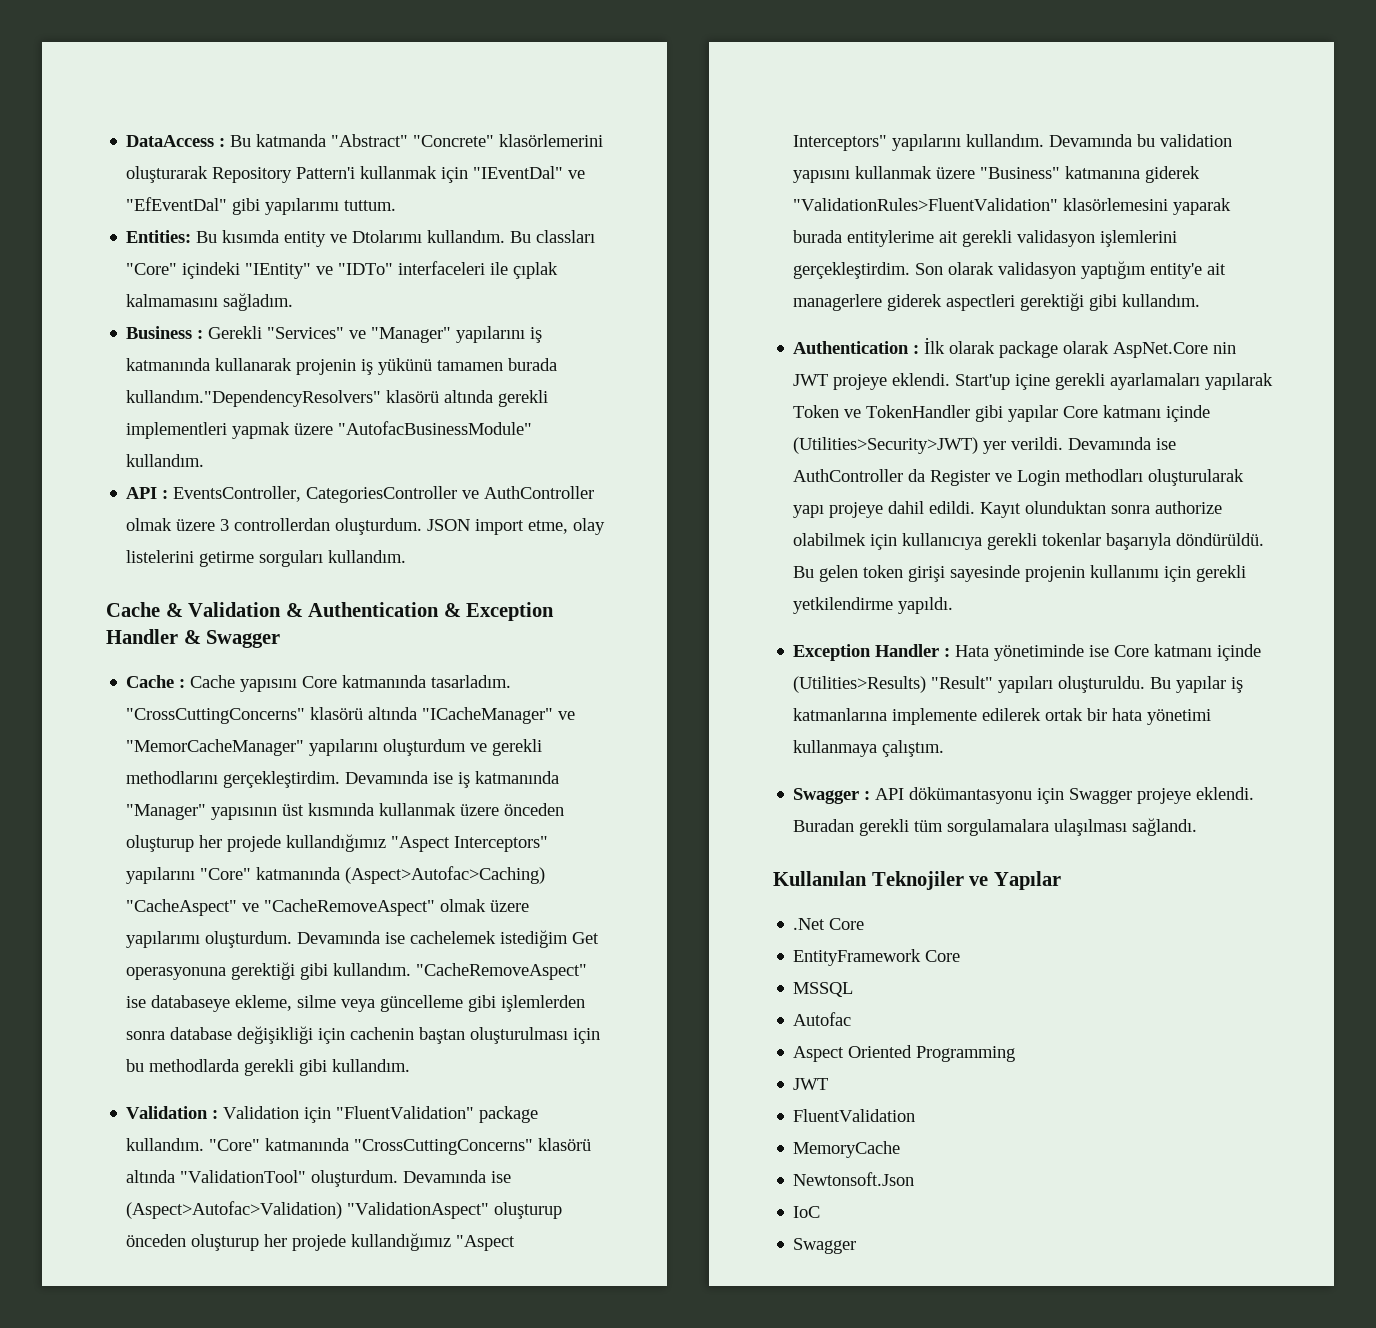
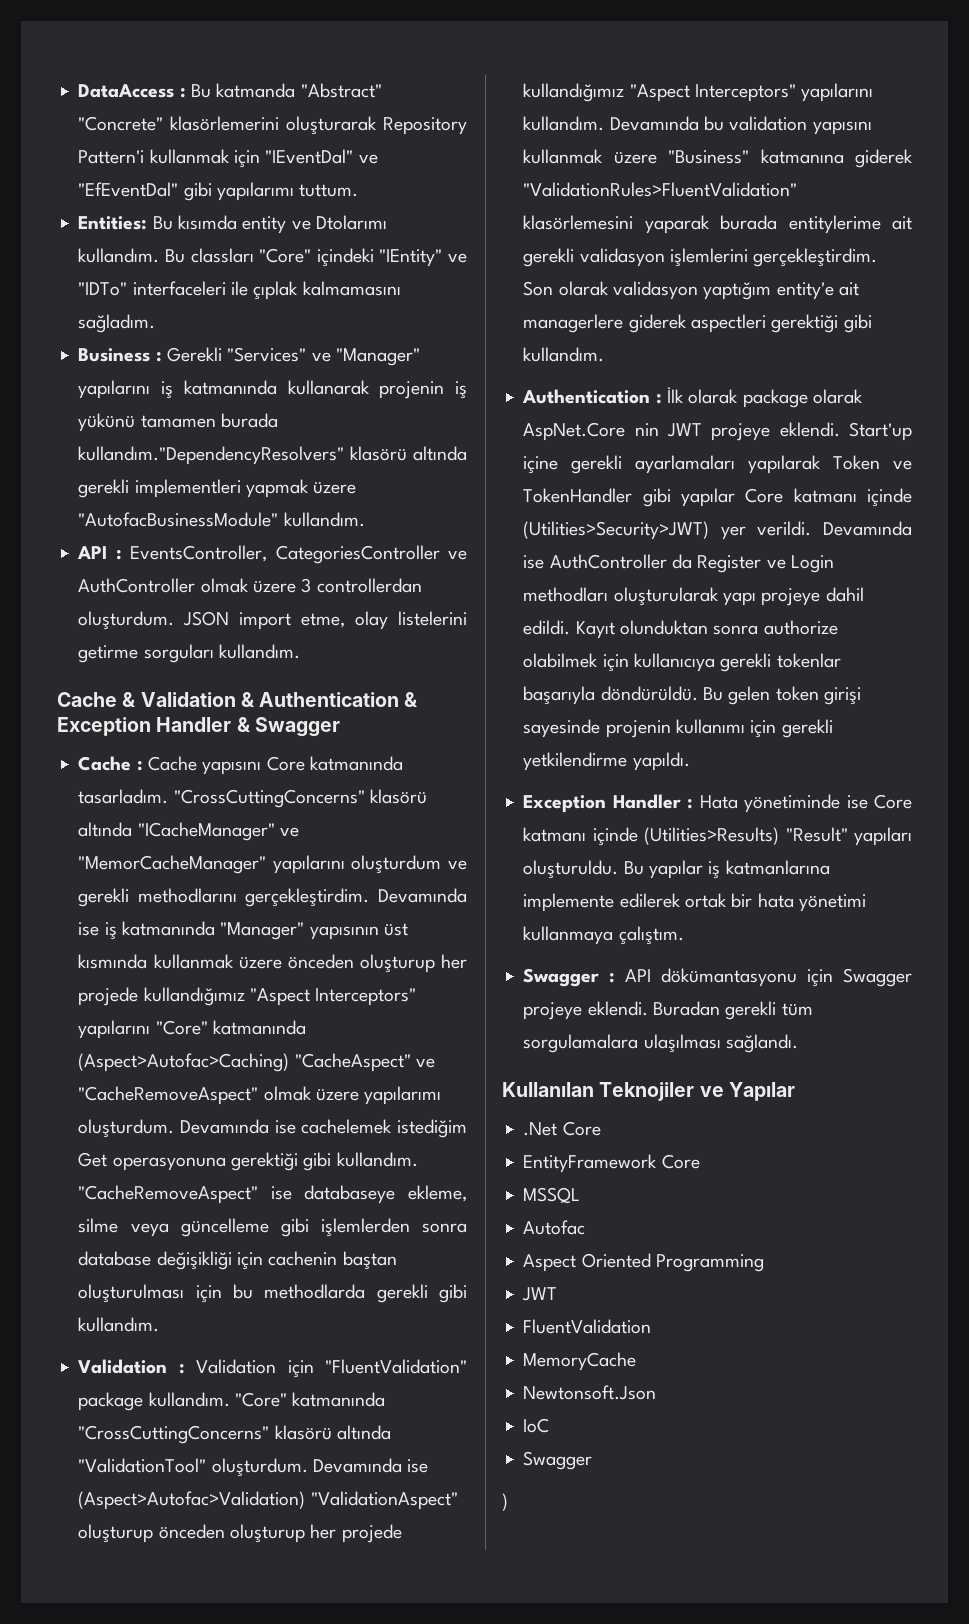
+ )

